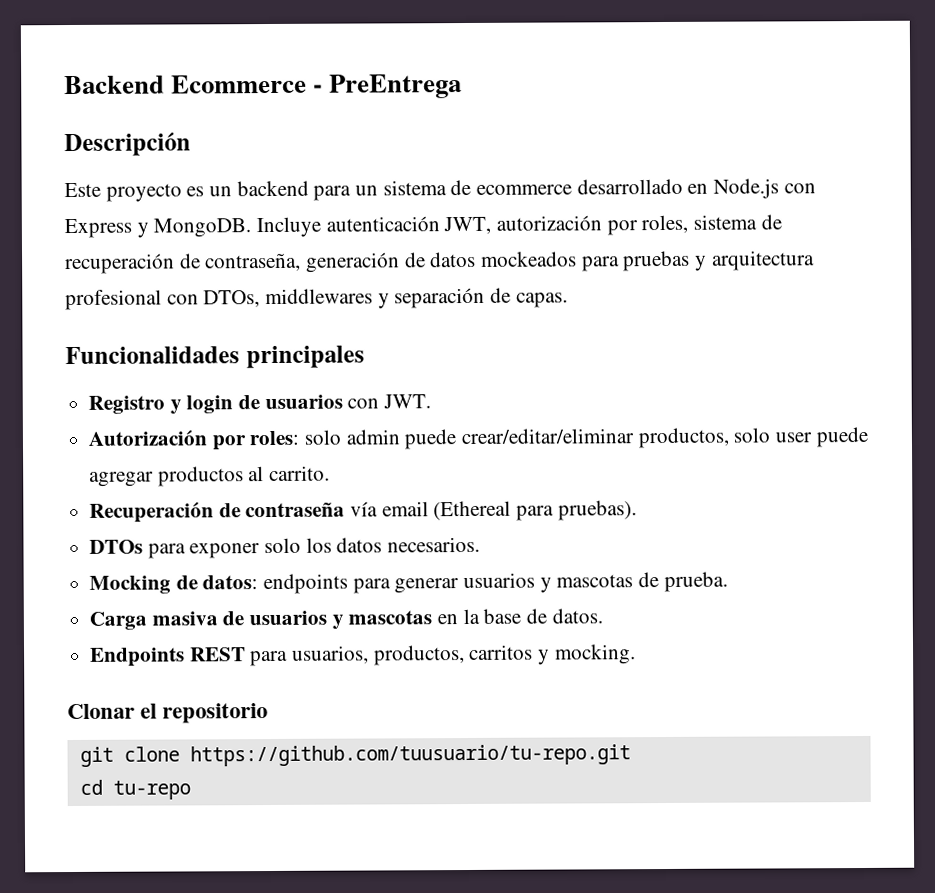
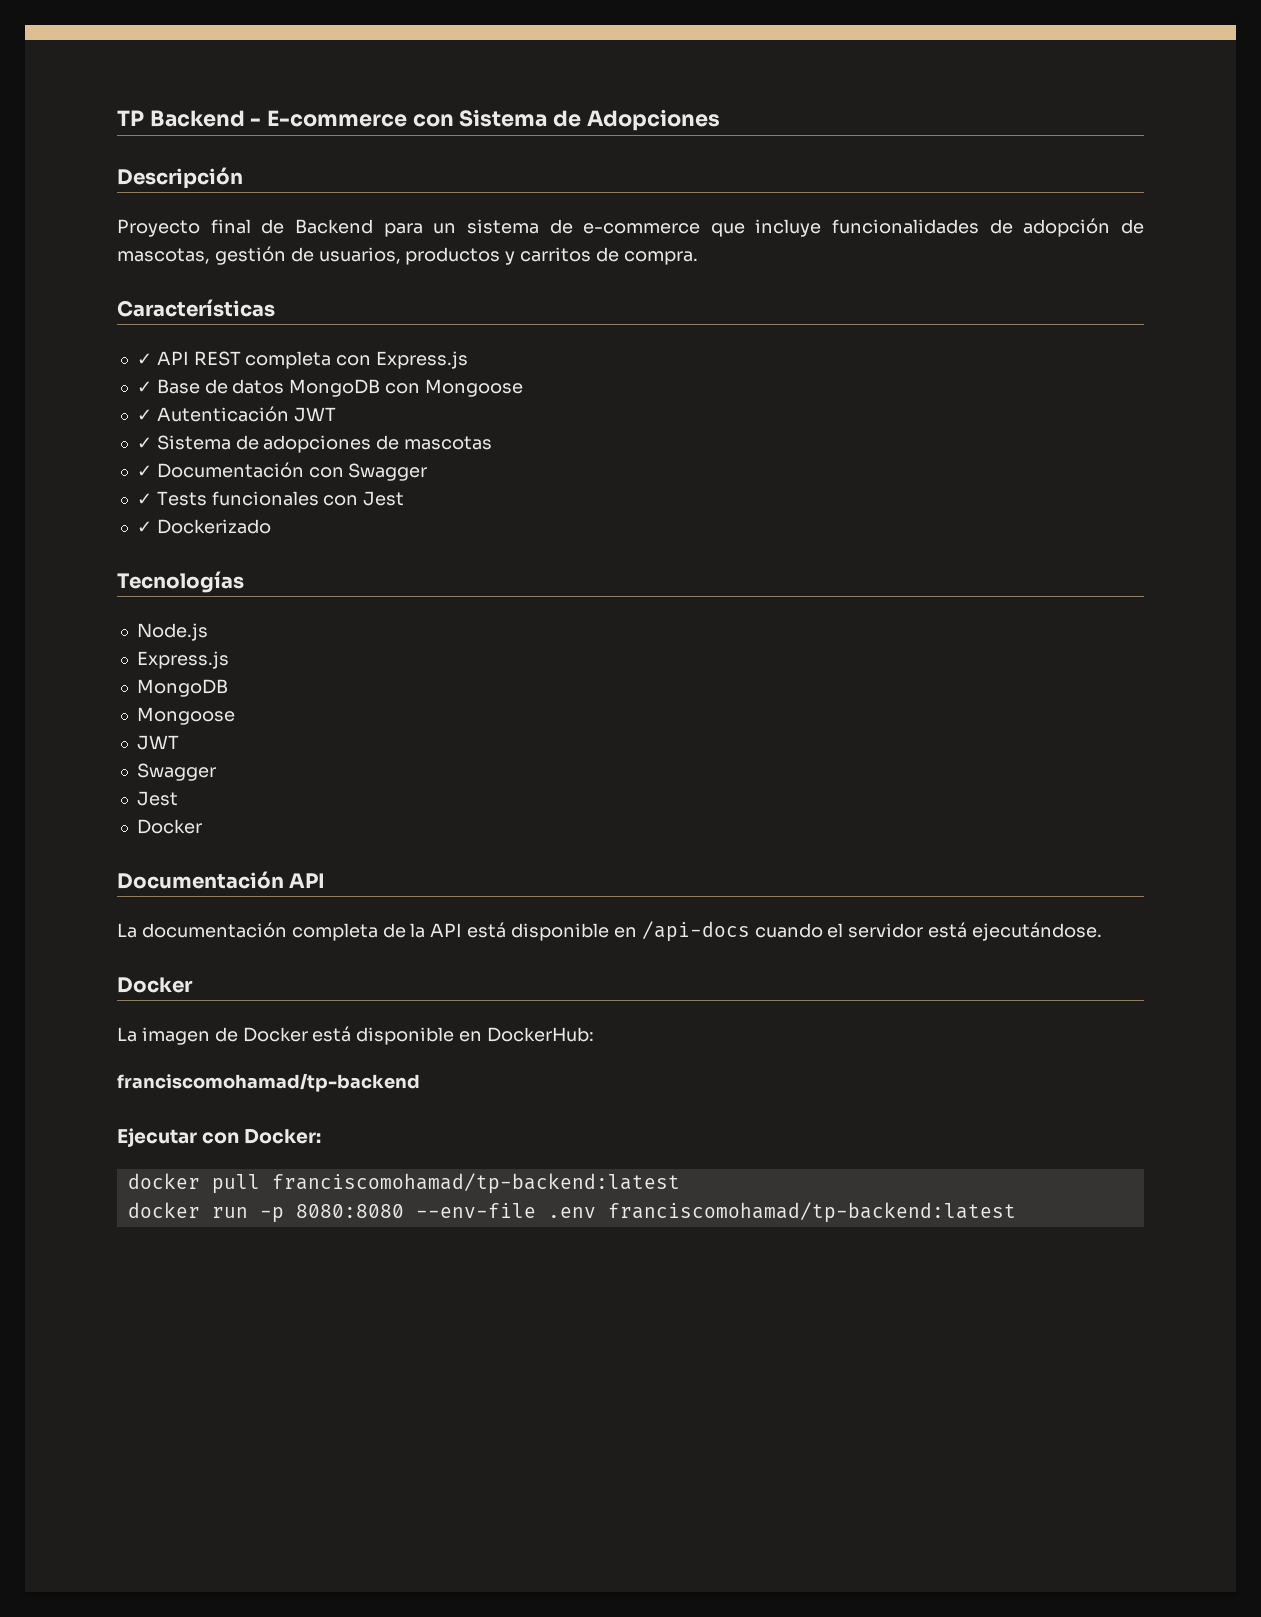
- Backend Ecommerce - PreEntrega
+ TP Backend - E-commerce con Sistema de Adopciones
  Descripción
- Este proyecto es un backend para un sistema de ecommerce desarrollado en Node.js con Express y MongoDB. Incluye autenticación JWT, autorización por roles, sistema de recuperación de contraseña, generación de datos mockeados para pruebas y arquitectura profesional con DTOs, middlewares y separación de capas.
- Funcionalidades principales
- Registro y login de usuarios con JWT.
- Autorización por roles: solo admin puede crear/editar/eliminar productos, solo user puede agregar productos al carrito.
- Recuperación de contraseña vía email (Ethereal para pruebas).
- DTOs para exponer solo los datos necesarios.
- Mocking de datos: endpoints para generar usuarios y mascotas de prueba.
- Carga masiva de usuarios y mascotas en la base de datos.
- Endpoints REST para usuarios, productos, carritos y mocking.
- Clonar el repositorio
- git clone https://github.com/tuusuario/tu-repo.git
- cd tu-repo
+ Proyecto final de Backend para un sistema de e-commerce que incluye funcionalidades de adopción de mascotas, gestión de usuarios, productos y carritos de compra.
+ Características
+ ✓ API REST completa con Express.js
+ ✓ Base de datos MongoDB con Mongoose
+ ✓ Autenticación JWT
+ ✓ Sistema de adopciones de mascotas
+ ✓ Documentación con Swagger
+ ✓ Tests funcionales con Jest
+ ✓ Dockerizado
+ Tecnologías
+ Node.js
+ Express.js
+ MongoDB
+ Mongoose
+ JWT
+ Swagger
+ Jest
+ Docker
+ Documentación API
+ La documentación completa de la API está disponible en /api-docs cuando el servidor está ejecutándose.
+ Docker
+ La imagen de Docker está disponible en DockerHub:
+ franciscomohamad/tp-backend
+ Ejecutar con Docker:
+ docker pull franciscomohamad/tp-backend:latest
+ docker run -p 8080:8080 --env-file .env franciscomohamad/tp-backend:latest

